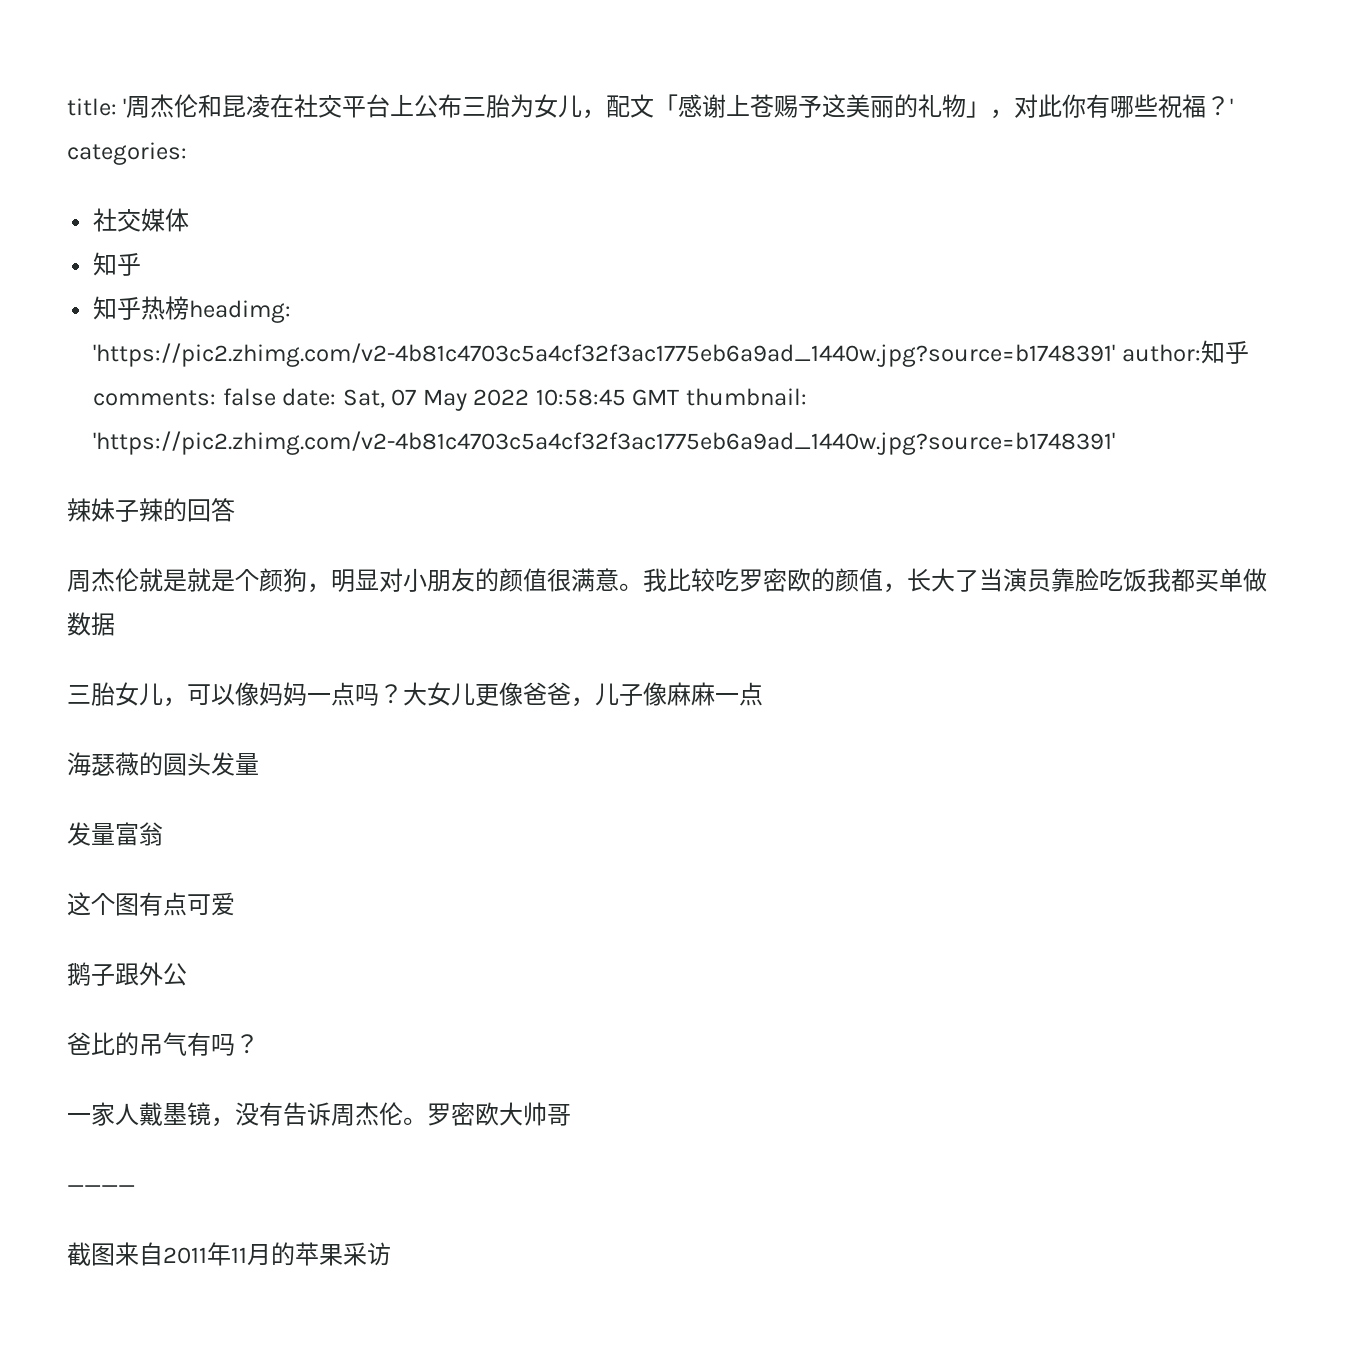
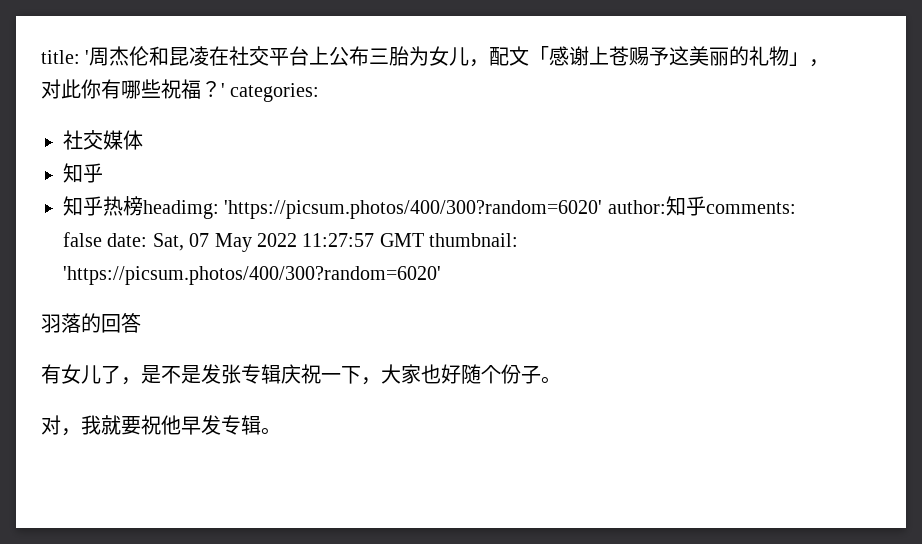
- 知乎热榜headimg: 'https://pic2.zhimg.com/v2-4b81c4703c5a4cf32f3ac1775eb6a9ad_1440w.jpg?source=b1748391' author:知乎comments: false date: Sat, 07 May 2022 10:58:45 GMT thumbnail: 'https://pic2.zhimg.com/v2-4b81c4703c5a4cf32f3ac1775eb6a9ad_1440w.jpg?source=b1748391'
- 辣妹子辣的回答
+ 知乎热榜headimg: 'https://picsum.photos/400/300?random=6020' author:知乎comments: false date: Sat, 07 May 2022 11:27:57 GMT thumbnail: 'https://picsum.photos/400/300?random=6020'
+ 羽落的回答
- 周杰伦就是就是个颜狗，明显对小朋友的颜值很满意。我比较吃罗密欧的颜值，长大了当演员靠脸吃饭我都买单做数据
- 三胎女儿，可以像妈妈一点吗？大女儿更像爸爸，儿子像麻麻一点
- 海瑟薇的圆头发量
- 发量富翁
- 这个图有点可爱
- 鹅子跟外公
- 爸比的吊气有吗？
- 一家人戴墨镜，没有告诉周杰伦。罗密欧大帅哥
- ————
- 截图来自2011年11月的苹果采访
+ 有女儿了，是不是发张专辑庆祝一下，大家也好随个份子。
+ 对，我就要祝他早发专辑。

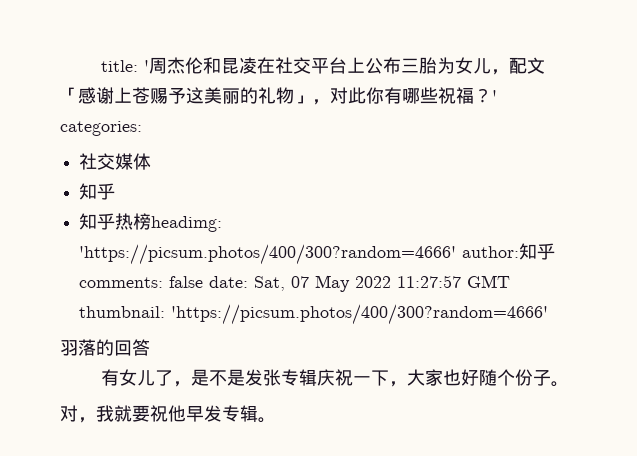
- 知乎热榜headimg: 'https://picsum.photos/400/300?random=6020' author:知乎comments: false date: Sat, 07 May 2022 11:27:57 GMT thumbnail: 'https://picsum.photos/400/300?random=6020'
+ 知乎热榜headimg: 'https://picsum.photos/400/300?random=4666' author:知乎comments: false date: Sat, 07 May 2022 11:27:57 GMT thumbnail: 'https://picsum.photos/400/300?random=4666'

